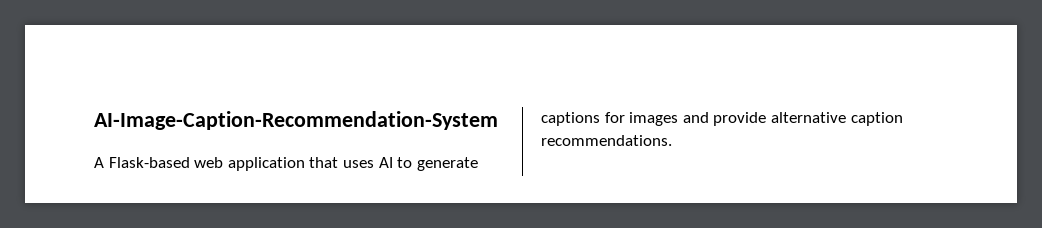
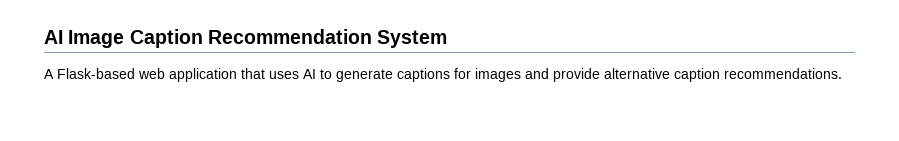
- AI-Image-Caption-Recommendation-System
+ AI Image Caption Recommendation System

